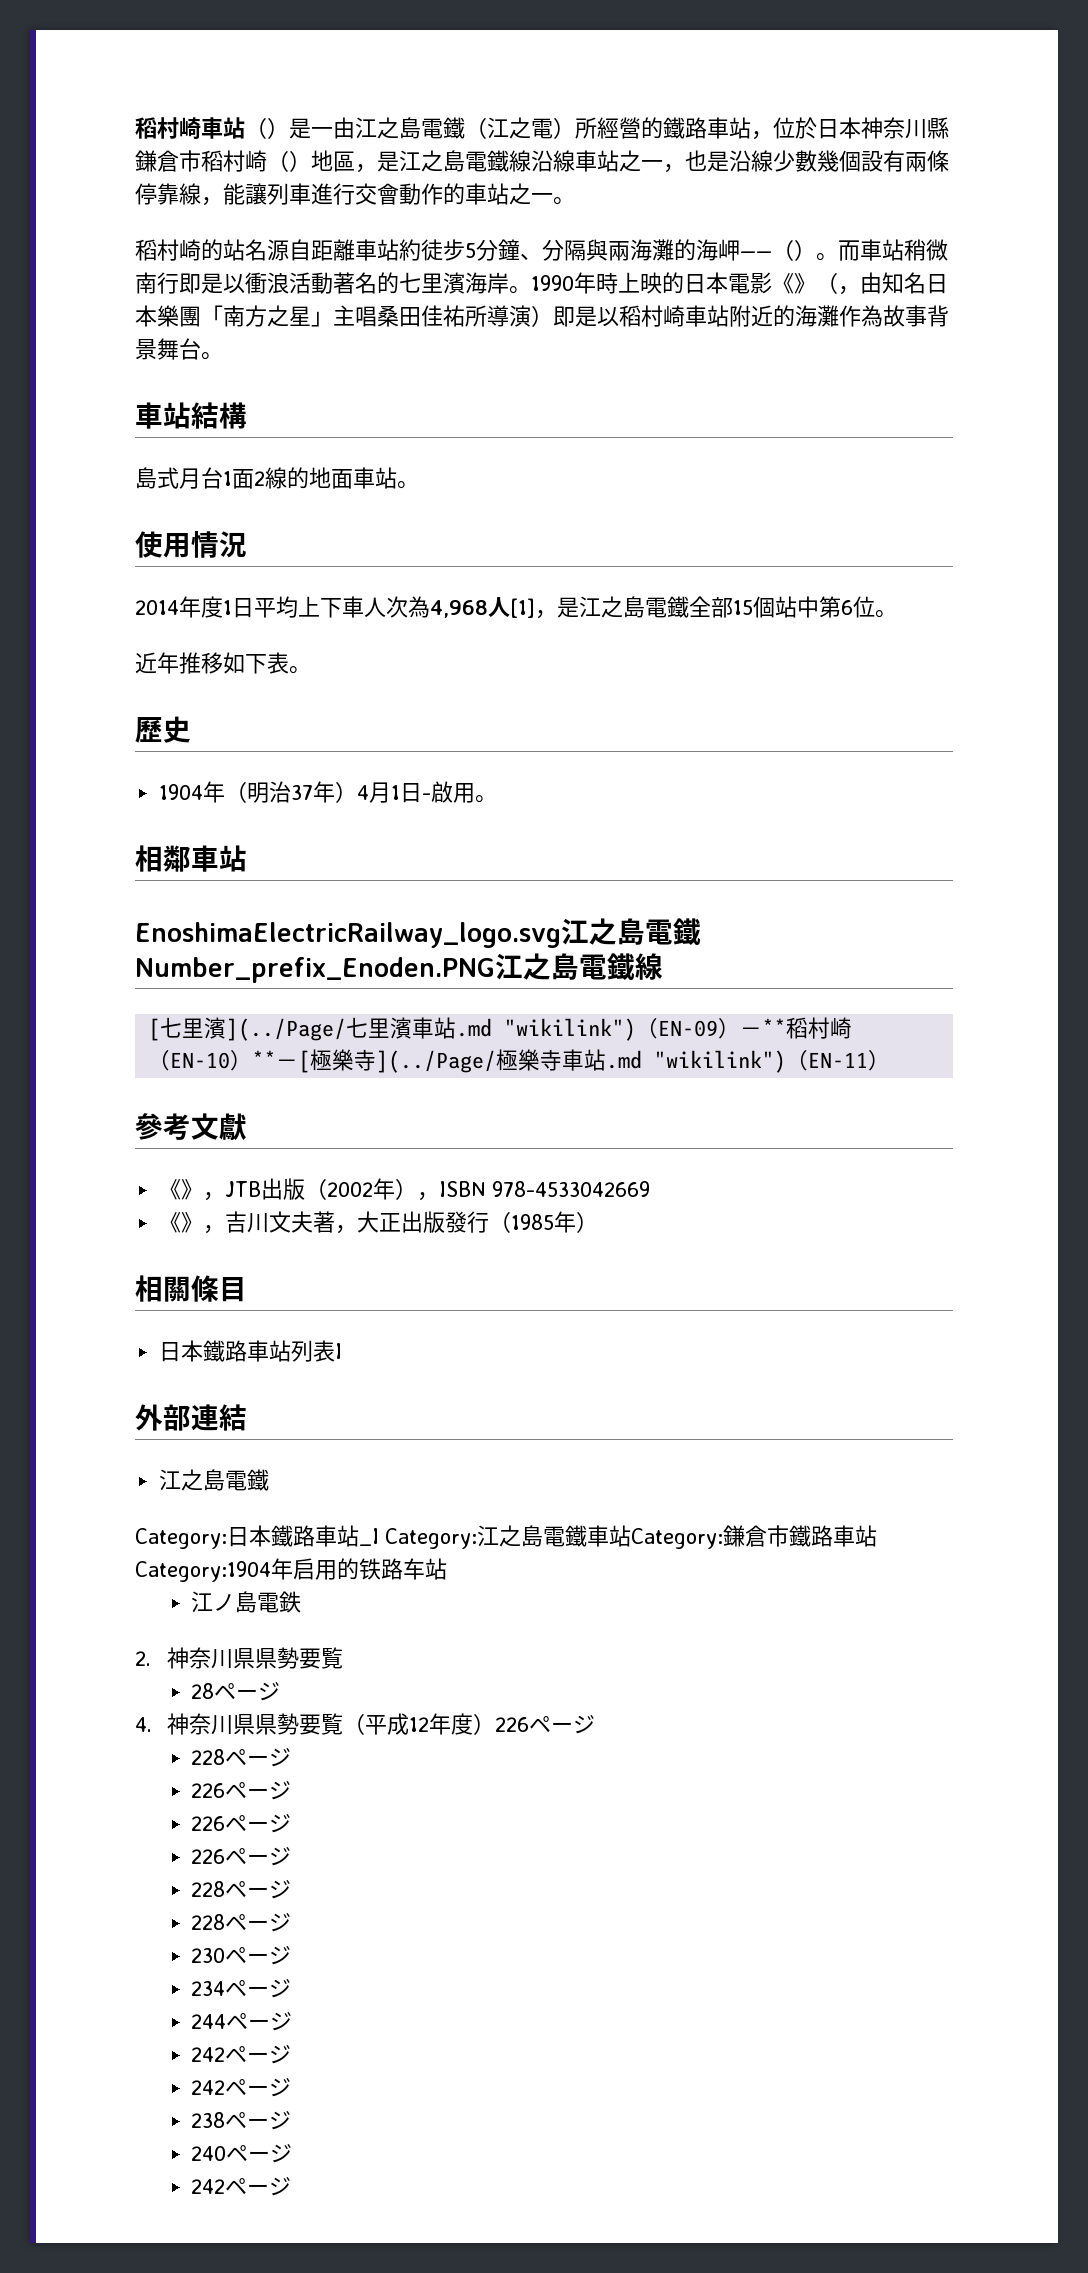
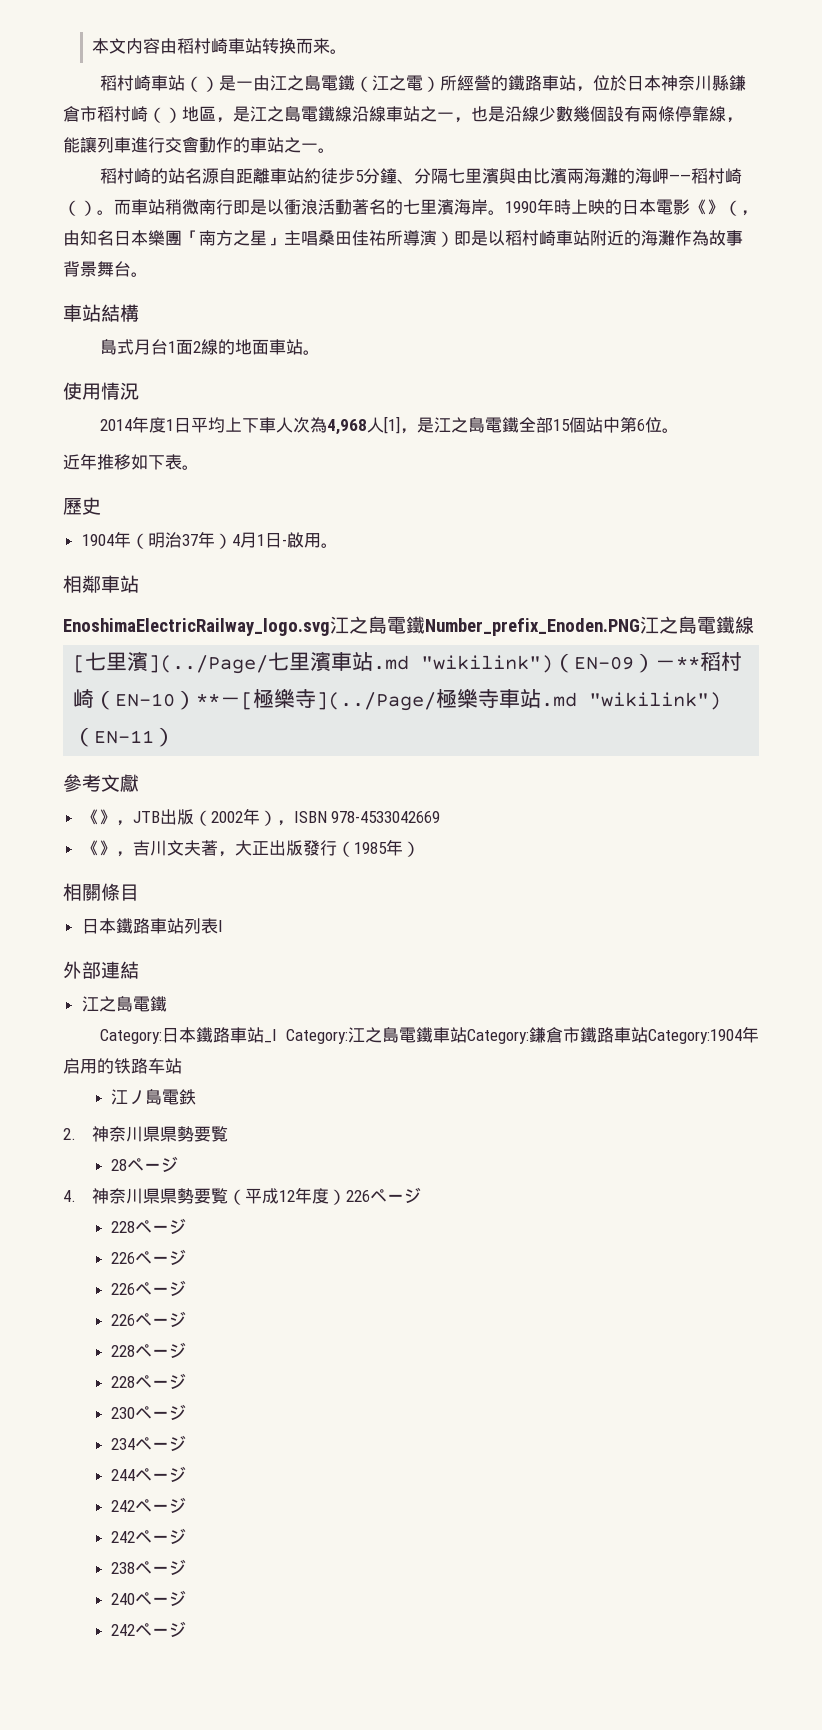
+ 本文内容由稻村崎車站转换而来。
- 稻村崎的站名源自距離車站約徒步5分鐘、分隔與兩海灘的海岬——（）。
+ 稻村崎的站名源自距離車站約徒步5分鐘、分隔七里濱與由比濱兩海灘的海岬——稻村崎（）。

